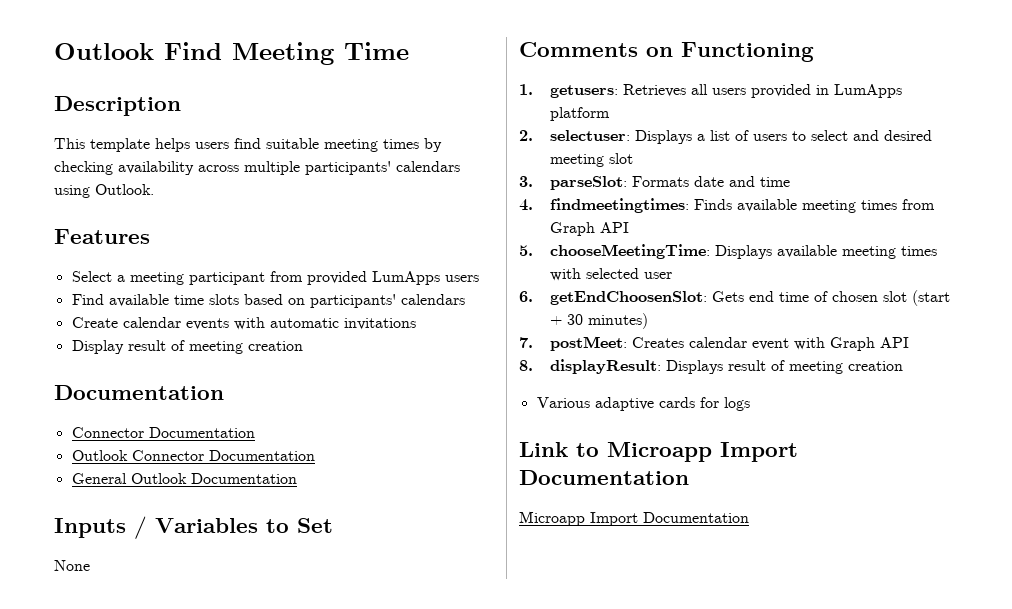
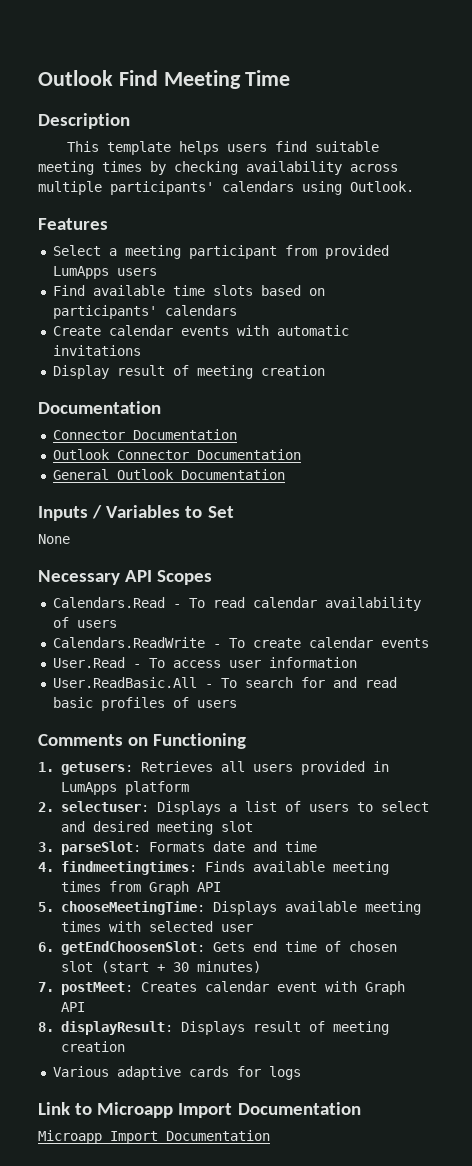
+ Necessary API Scopes
+ Calendars.Read - To read calendar availability of users
+ Calendars.ReadWrite - To create calendar events
+ User.Read - To access user information
+ User.ReadBasic.All - To search for and read basic profiles of users

